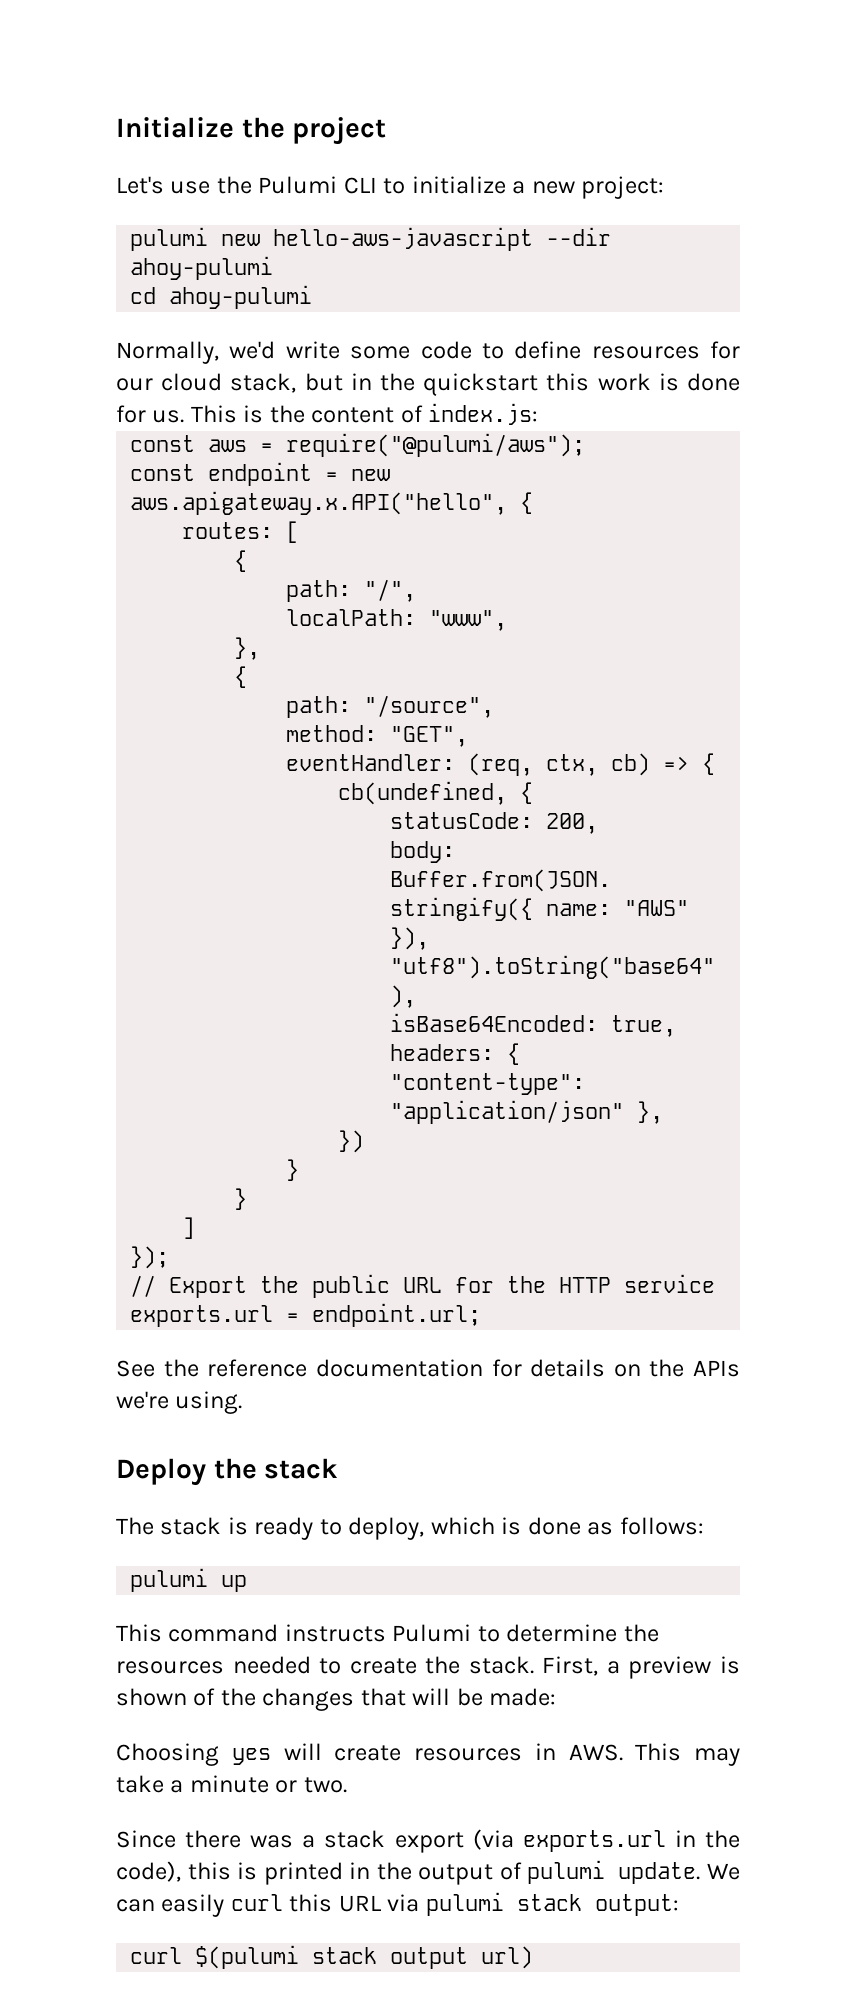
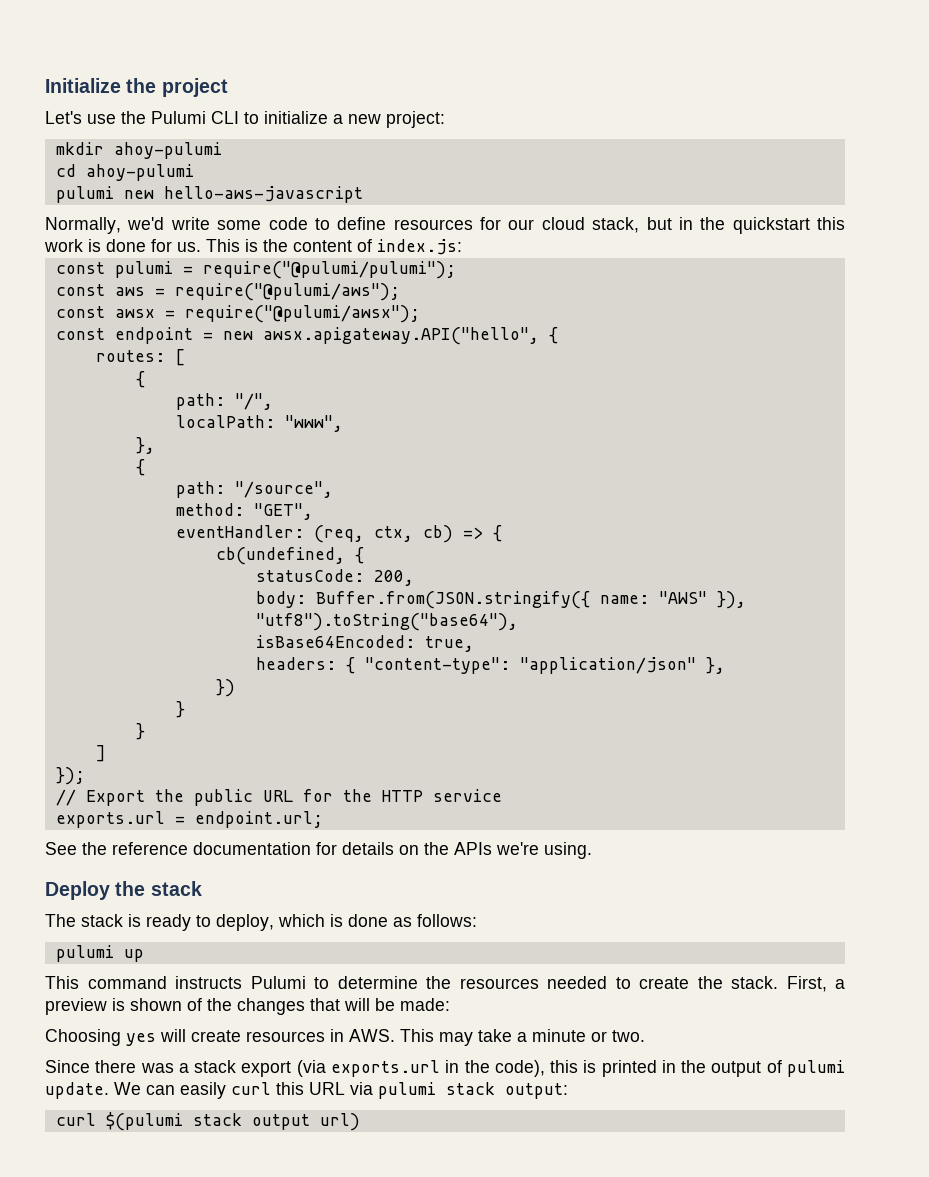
- pulumi new hello-aws-javascript --dir ahoy-pulumi
+ mkdir ahoy-pulumi
+ pulumi new hello-aws-javascript
+ const pulumi = require("@pulumi/pulumi");
+ const awsx = require("@pulumi/awsx");
- const endpoint = new aws.apigateway.x.API("hello", {
+ const endpoint = new awsx.apigateway.API("hello", {

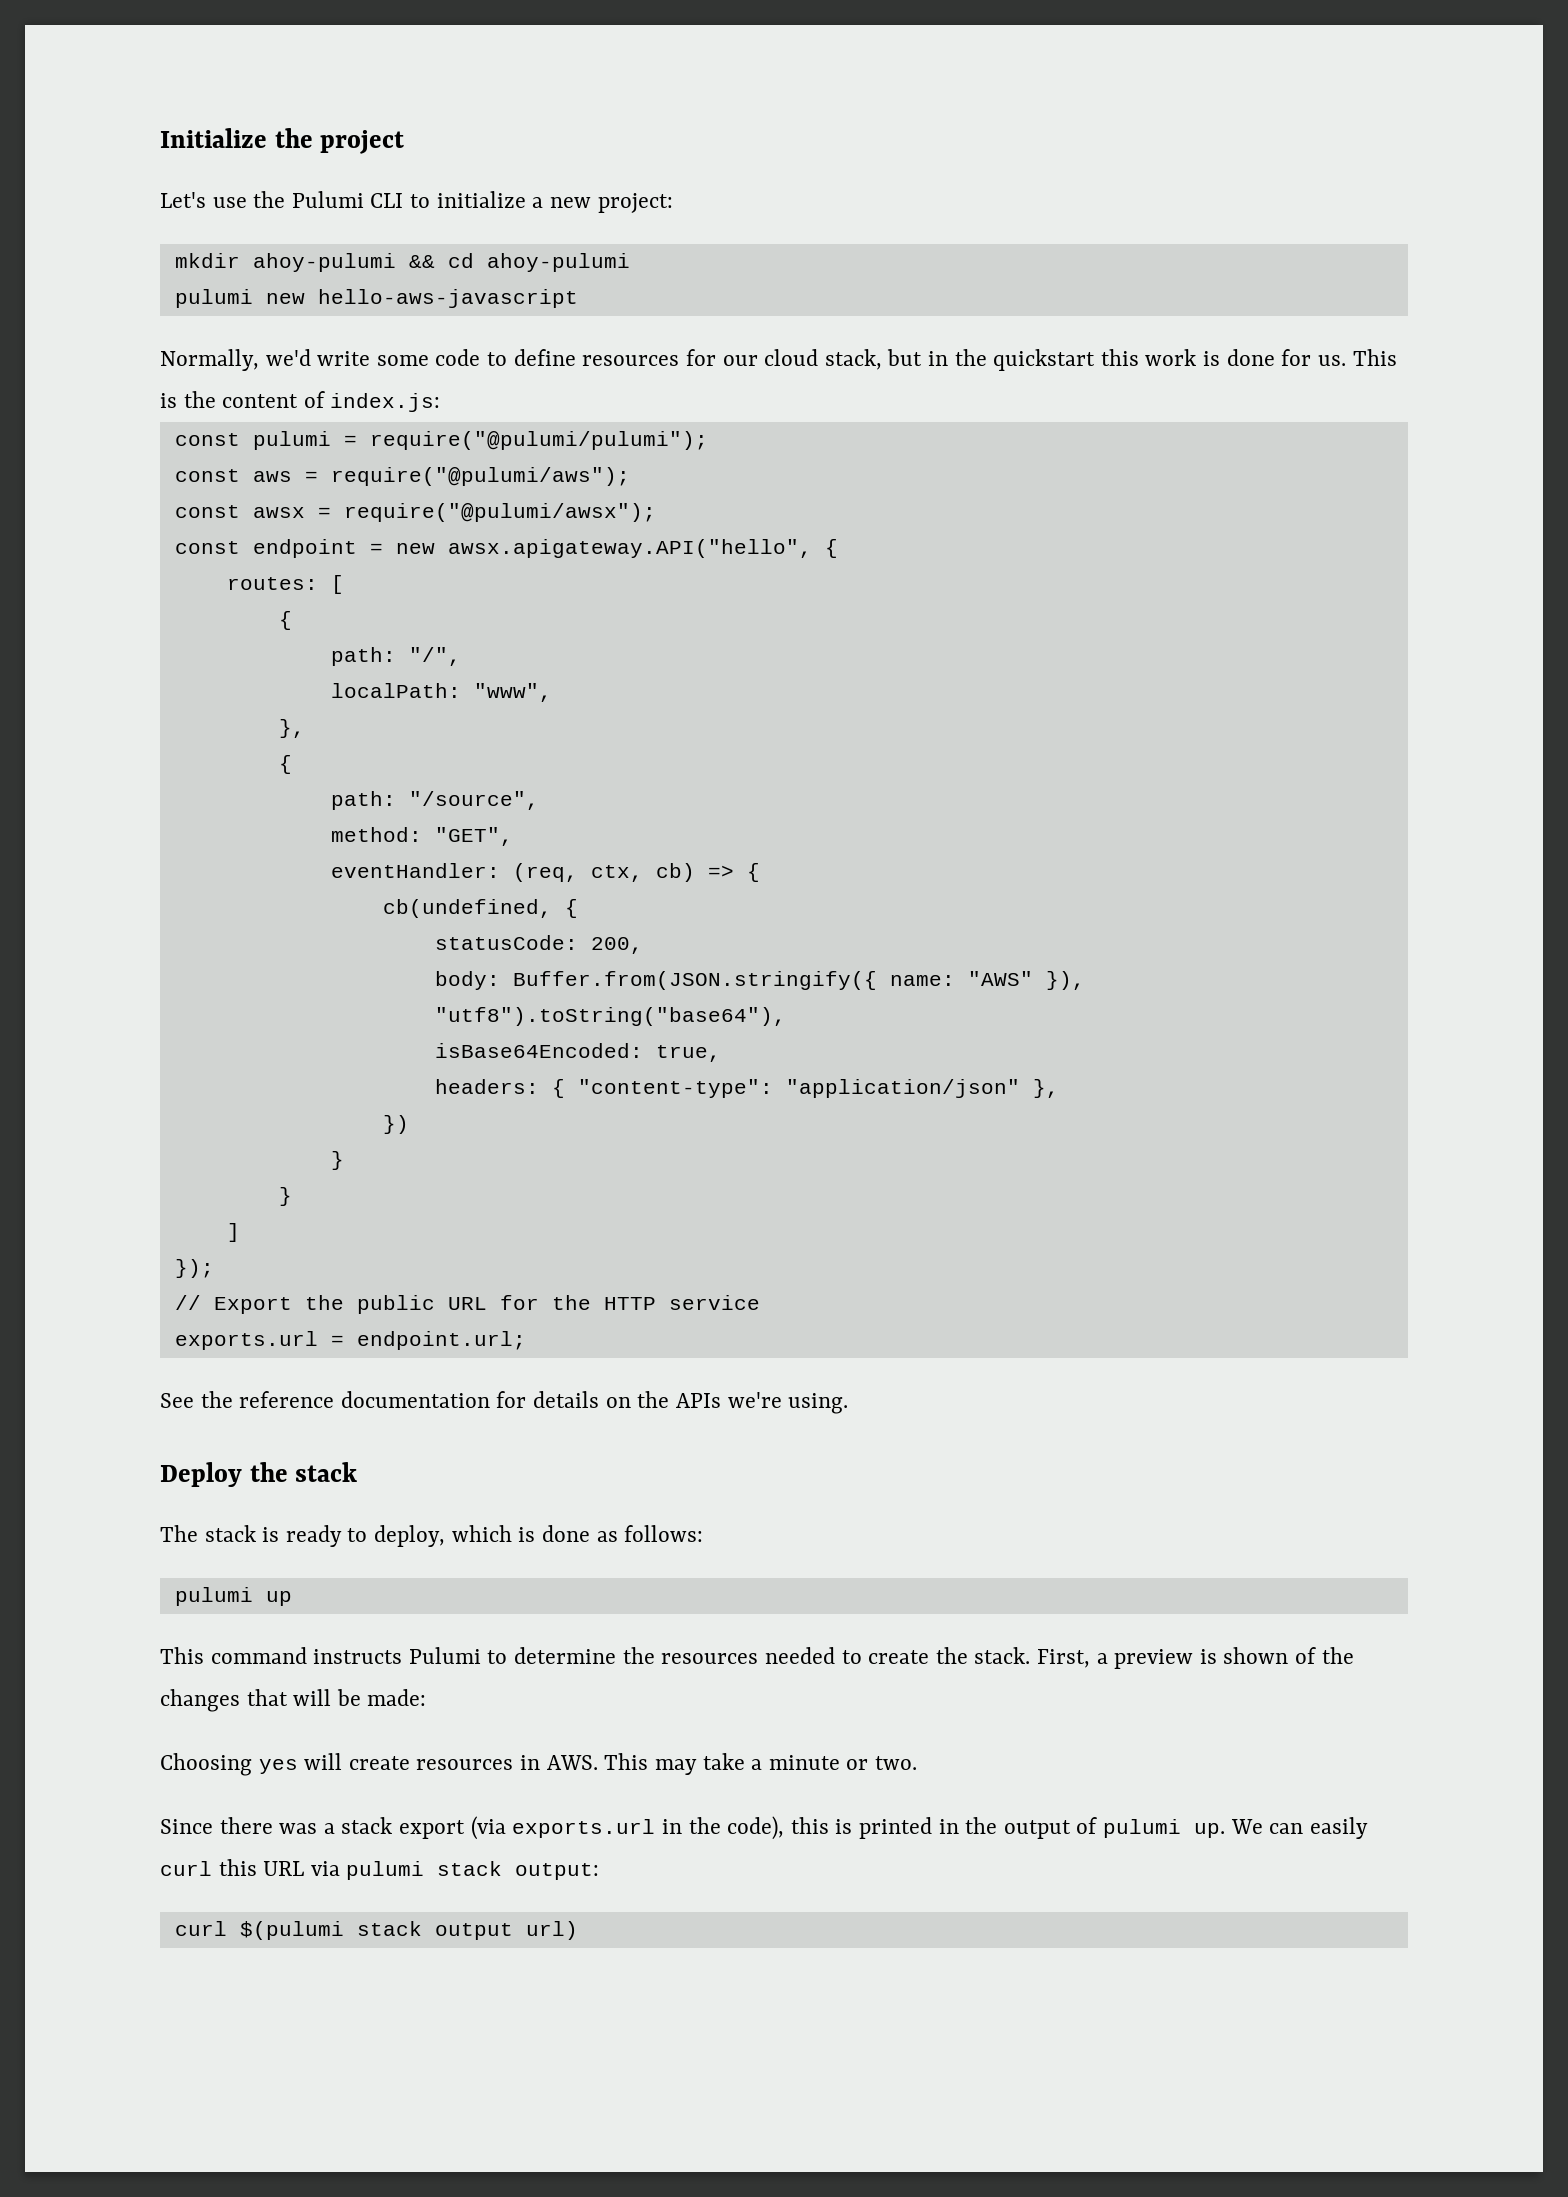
- mkdir ahoy-pulumi
- cd ahoy-pulumi
+ mkdir ahoy-pulumi && cd ahoy-pulumi
- Since there was a stack export (via exports.url in the code), this is printed in the output of pulumi update.
+ Since there was a stack export (via exports.url in the code), this is printed in the output of pulumi up.

